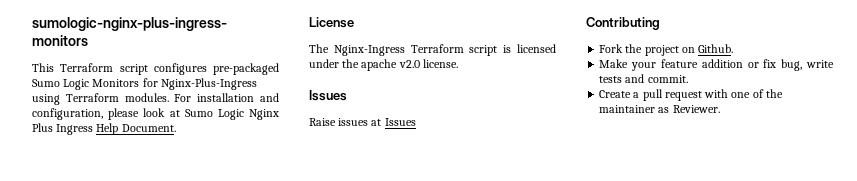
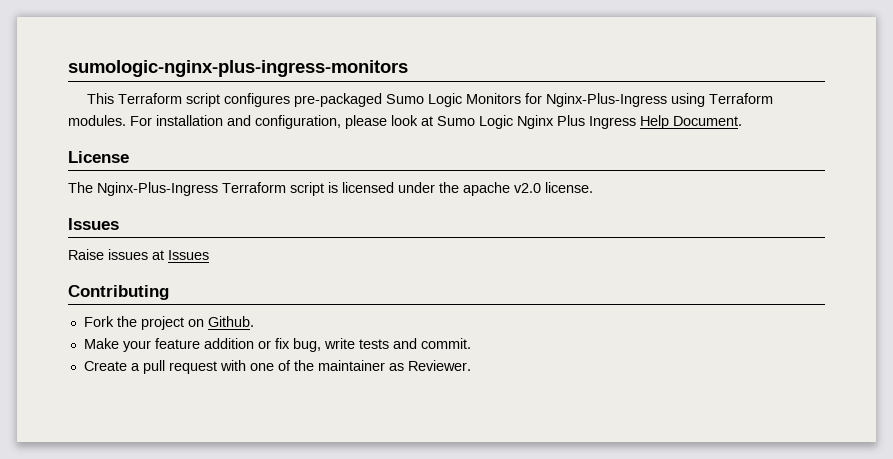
- The Nginx-Ingress Terraform script is licensed under the apache v2.0 license.
+ The Nginx-Plus-Ingress Terraform script is licensed under the apache v2.0 license.

